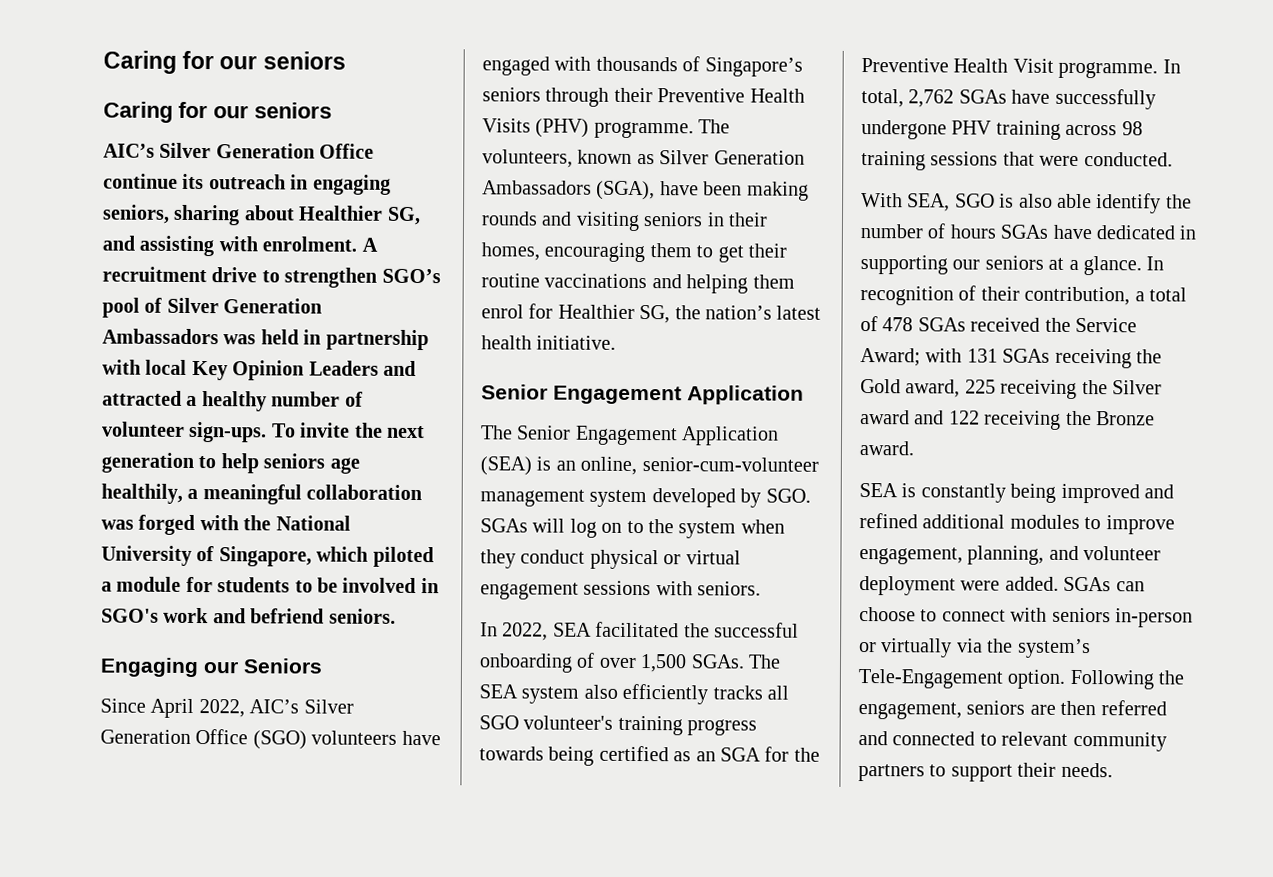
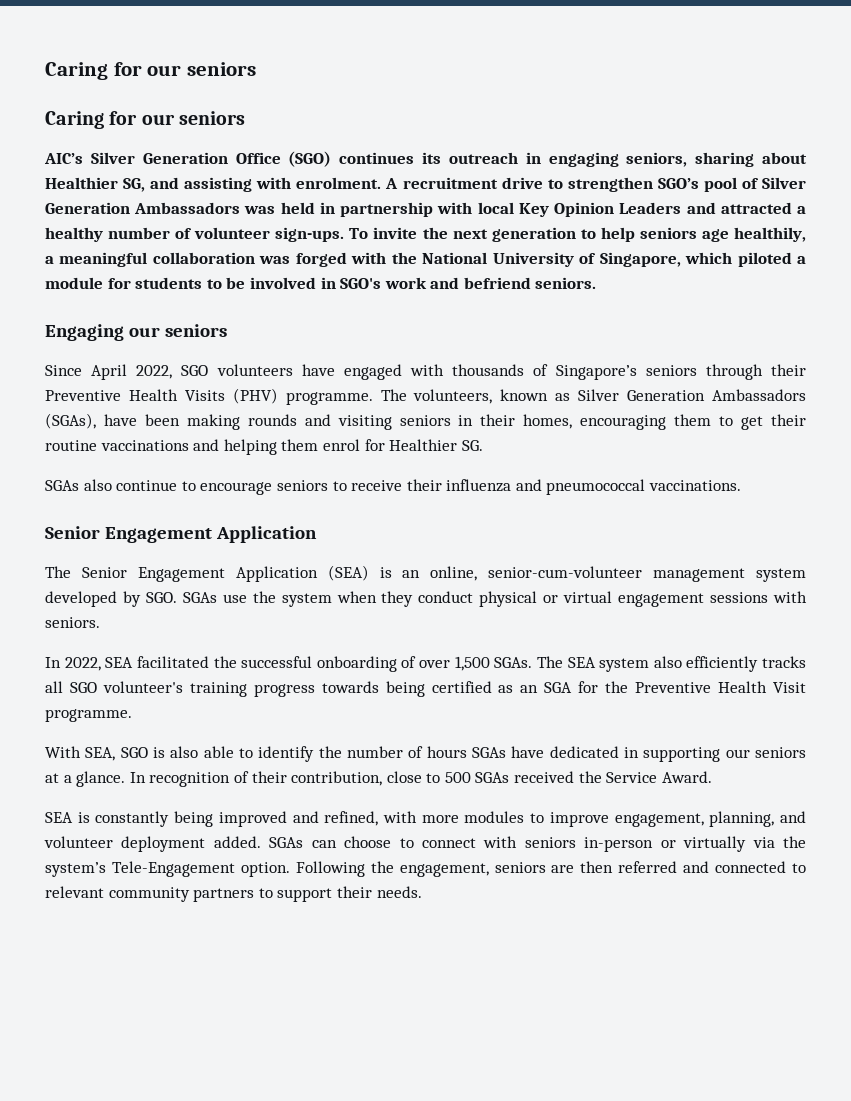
- AIC’s Silver Generation Office continue its outreach in engaging seniors, sharing about Healthier SG, and assisting with enrolment.
+ AIC’s Silver Generation Office (SGO) continues its outreach in engaging seniors, sharing about Healthier SG, and assisting with enrolment.
- Engaging our Seniors
+ Engaging our seniors
- Since April 2022, AIC’s Silver Generation Office (SGO) volunteers have engaged with thousands of Singapore’s seniors through their Preventive Health Visits (PHV) programme.
+ Since April 2022, SGO volunteers have engaged with thousands of Singapore’s seniors through their Preventive Health Visits (PHV) programme.
- The volunteers, known as Silver Generation Ambassadors (SGA), have been making rounds and visiting seniors in their homes, encouraging them to get their routine vaccinations and helping them enrol for Healthier SG, the nation’s latest health initiative.
+ The volunteers, known as Silver Generation Ambassadors (SGAs), have been making rounds and visiting seniors in their homes, encouraging them to get their routine vaccinations and helping them enrol for Healthier SG.
+ SGAs also continue to encourage seniors to receive their influenza and pneumococcal vaccinations.
- The Senior Engagement Application (SEA) is an online, senior-cum-volunteer management system developed by SGO. SGAs will log on to the system when they conduct physical or virtual engagement sessions with seniors.
+ The Senior Engagement Application (SEA) is an online, senior-cum-volunteer management system developed by SGO. SGAs use the system when they conduct physical or virtual engagement sessions with seniors.
- In total, 2,762 SGAs have successfully undergone PHV training across 98 training sessions that were conducted.
- With SEA, SGO is also able identify the number of hours SGAs have dedicated in supporting our seniors at a glance.
+ With SEA, SGO is also able to identify the number of hours SGAs have dedicated in supporting our seniors at a glance.
- In recognition of their contribution, a total of 478 SGAs received the Service Award; with 131 SGAs receiving the Gold award, 225 receiving the Silver award and 122 receiving the Bronze award.
+ In recognition of their contribution, close to 500 SGAs received the Service Award.
- SEA is constantly being improved and refined additional modules to improve engagement, planning, and volunteer deployment were added.
+ SEA is constantly being improved and refined, with more modules to improve engagement, planning, and volunteer deployment added.

